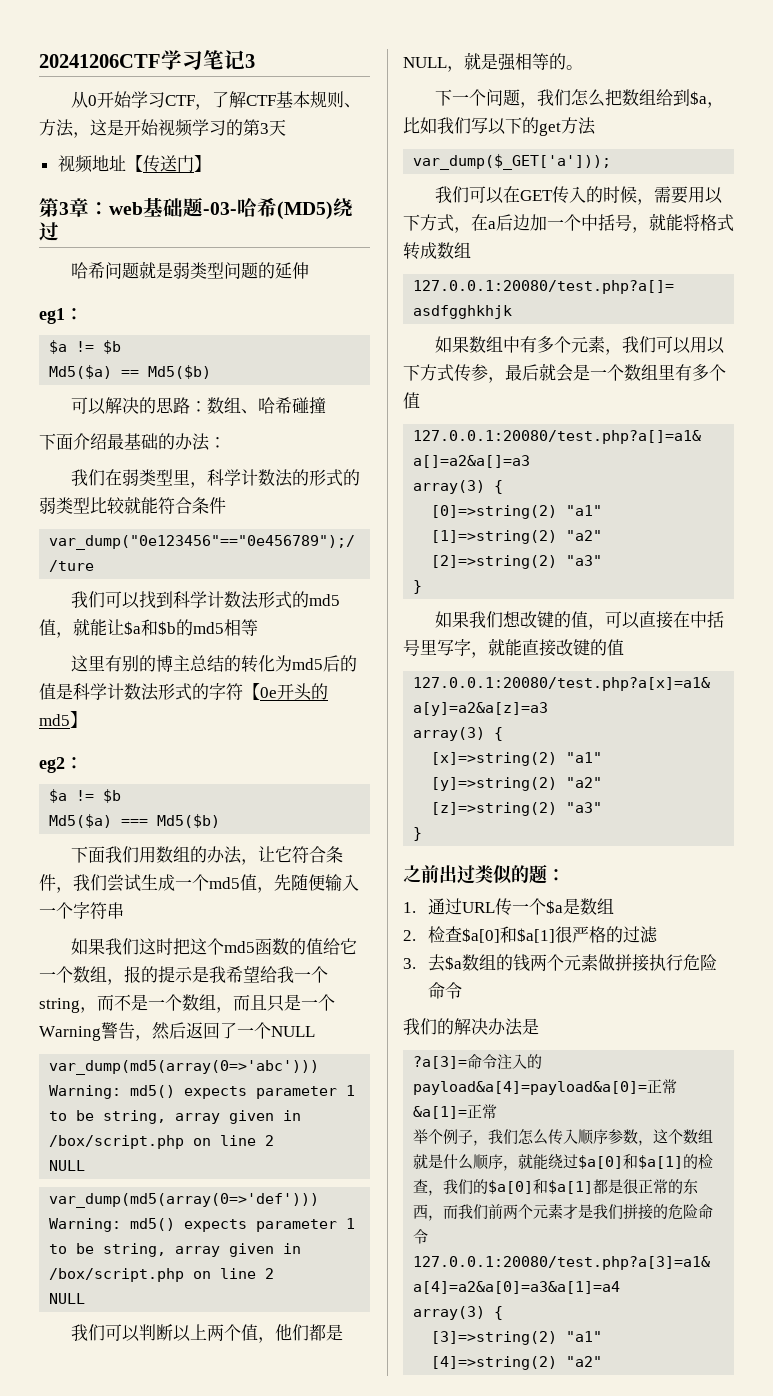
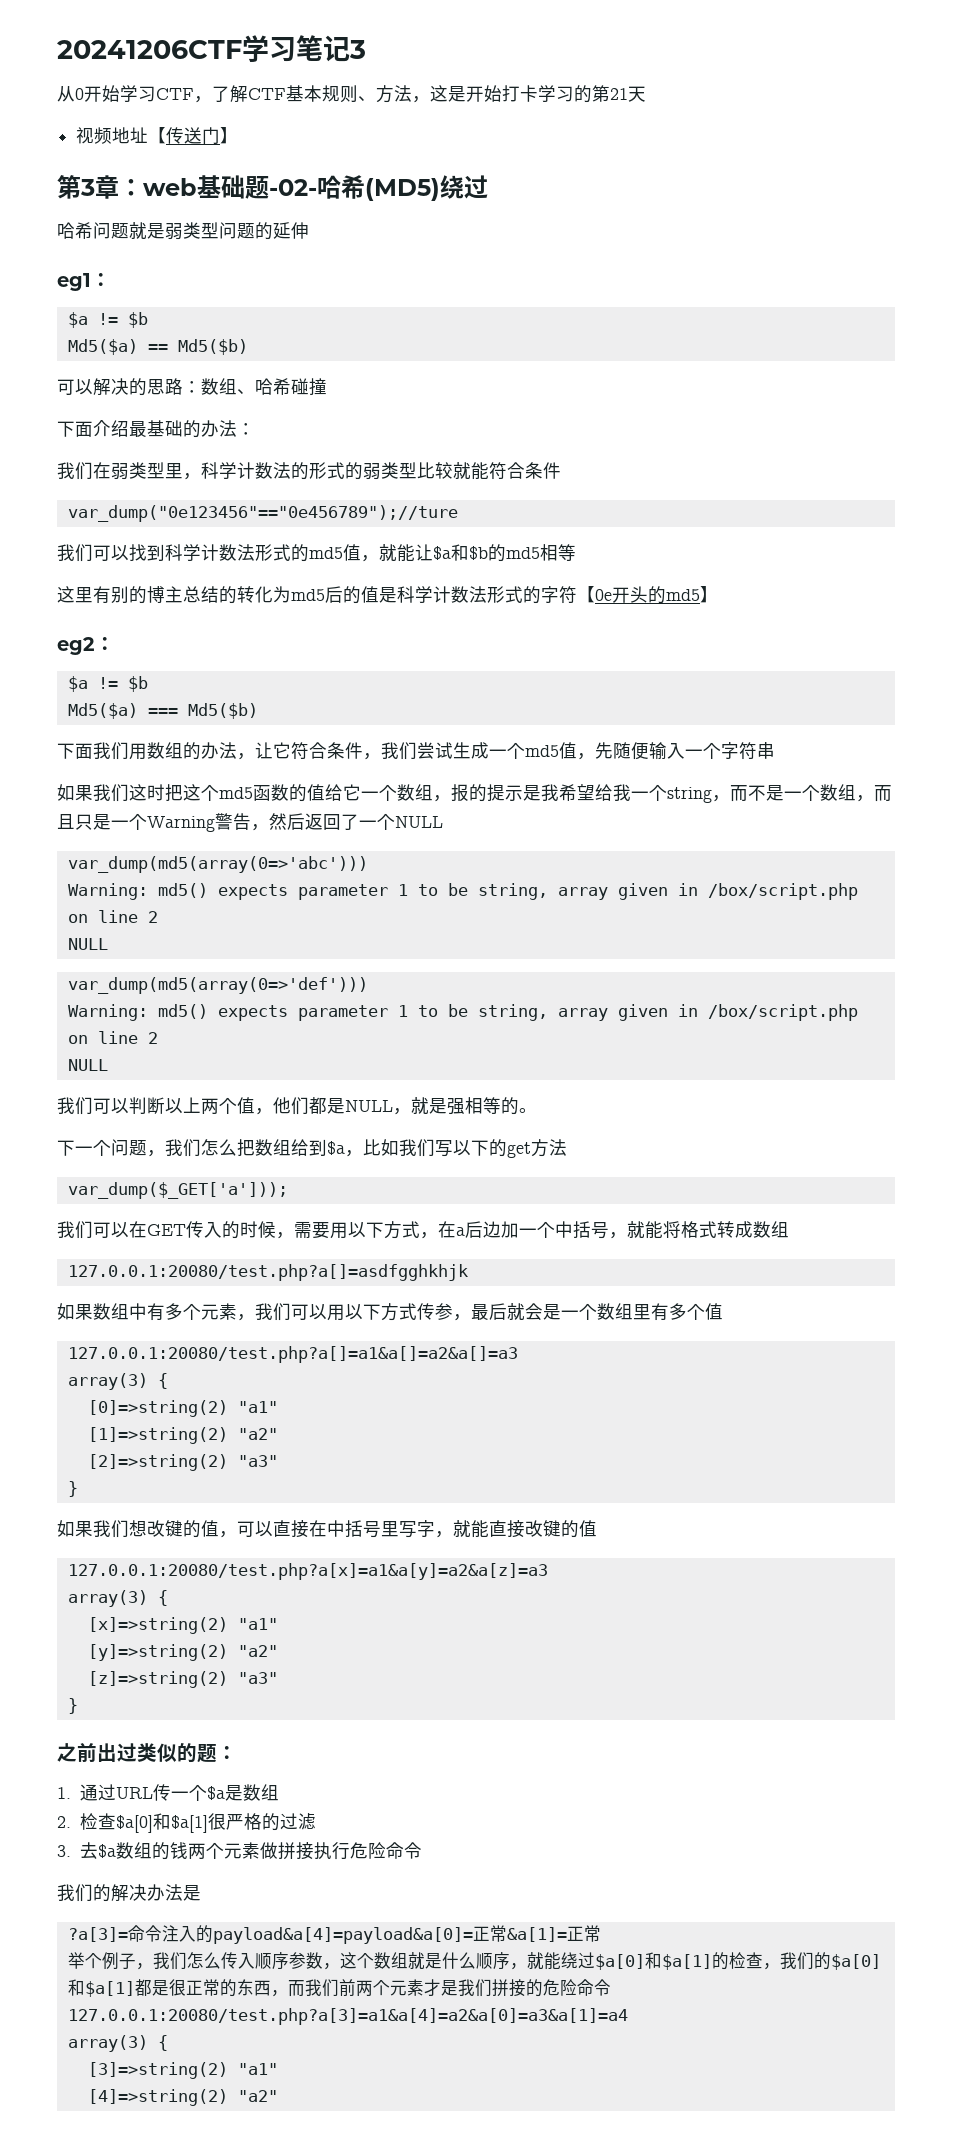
- 从0开始学习CTF，了解CTF基本规则、方法，这是开始视频学习的第3天
+ 从0开始学习CTF，了解CTF基本规则、方法，这是开始打卡学习的第21天
- 第3章：web基础题-03-哈希(MD5)绕过
+ 第3章：web基础题-02-哈希(MD5)绕过

